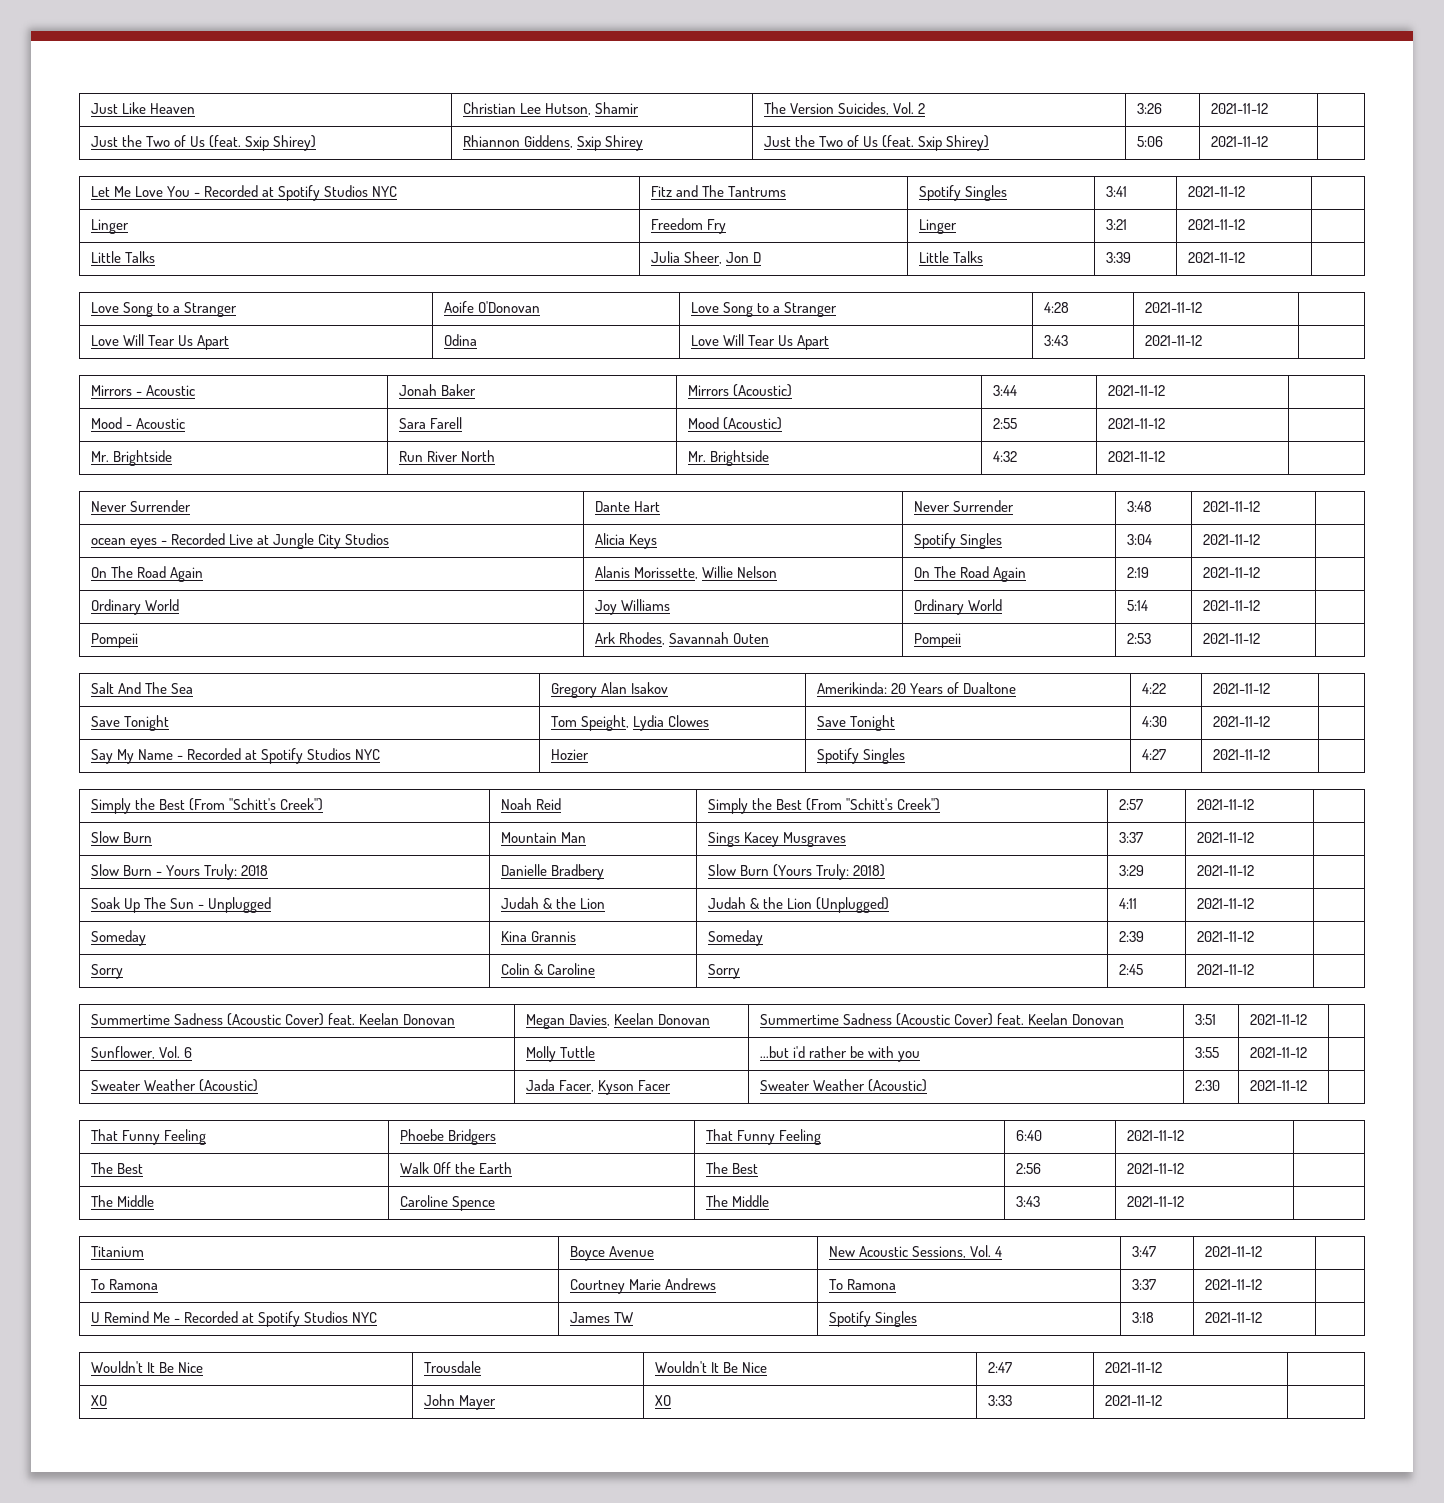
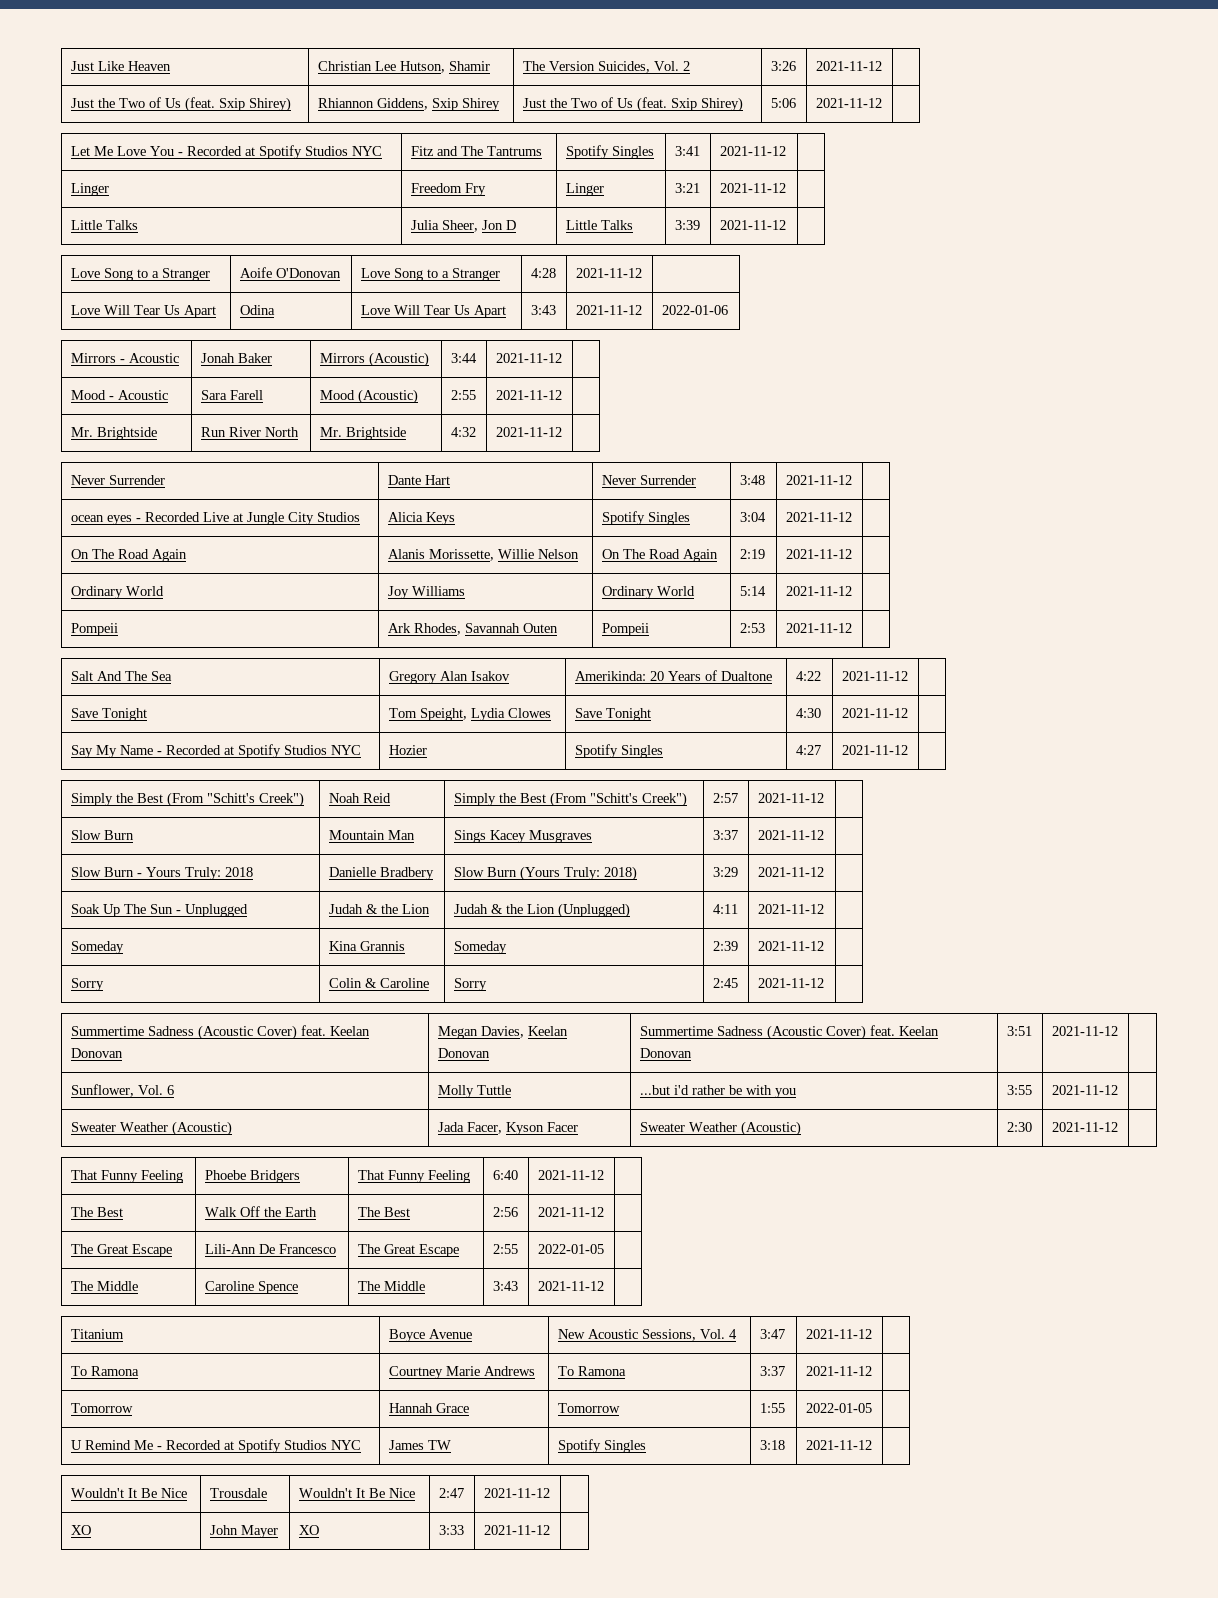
- Love Will Tear Us Apart | Odina | Love Will Tear Us Apart | 3:43 | 2021-11-12 |
+ Love Will Tear Us Apart | Odina | Love Will Tear Us Apart | 3:43 | 2021-11-12 | 2022-01-06
+ The Great Escape | Lili-Ann De Francesco | The Great Escape | 2:55 | 2022-01-05 |
+ Tomorrow | Hannah Grace | Tomorrow | 1:55 | 2022-01-05 |

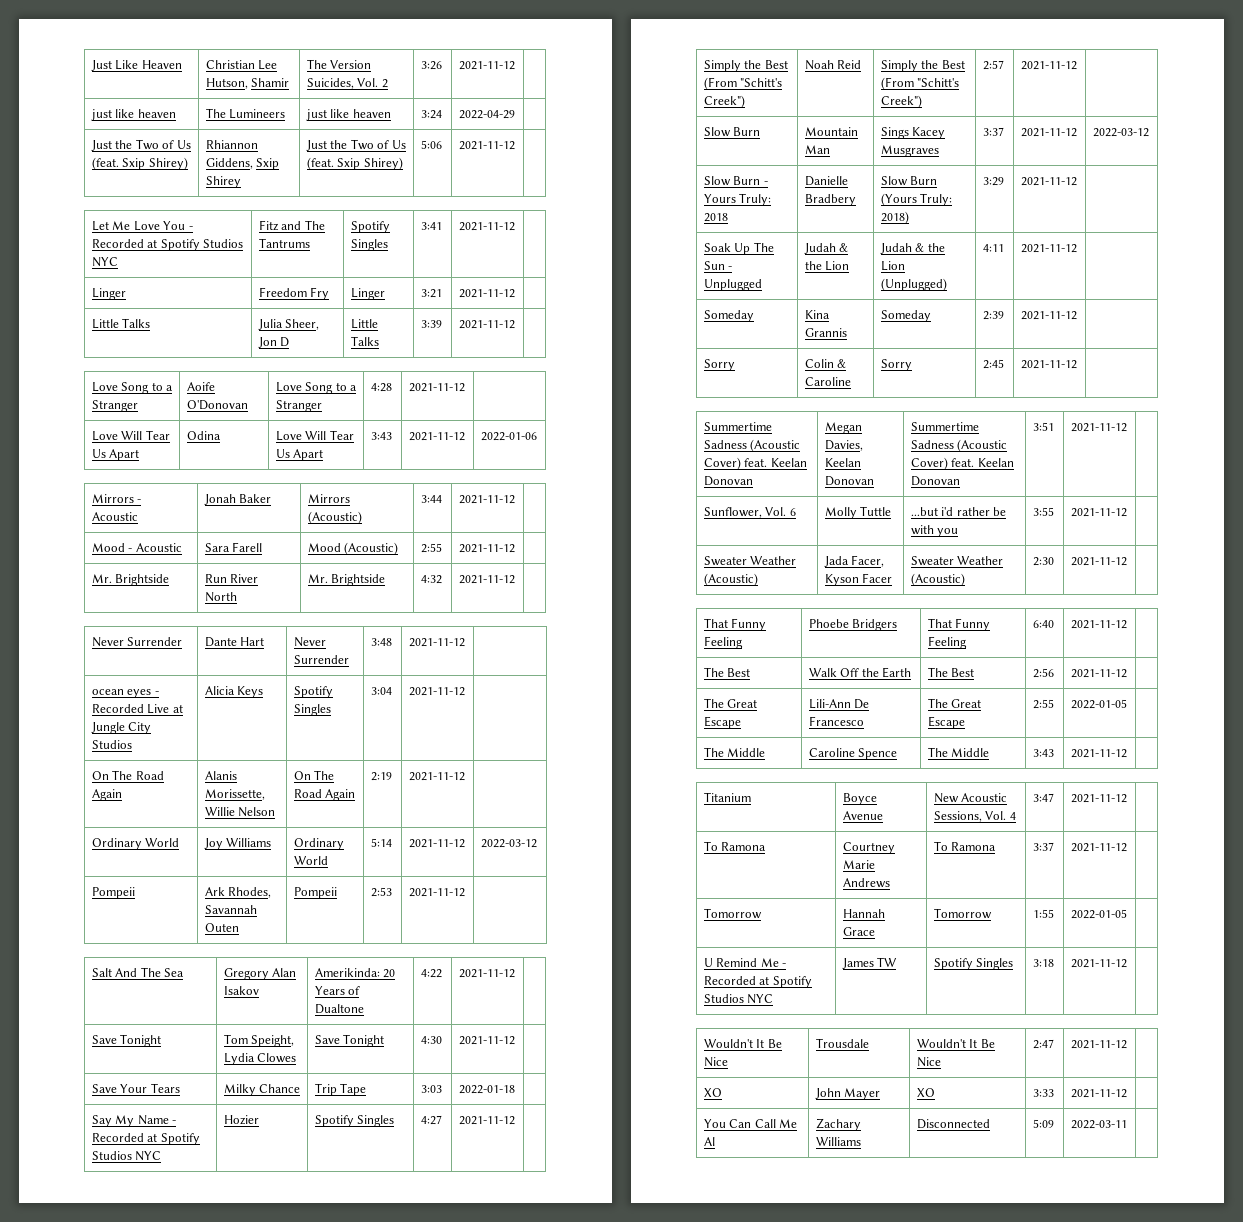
+ just like heaven | The Lumineers | just like heaven | 3:24 | 2022-04-29 |
- Ordinary World | Joy Williams | Ordinary World | 5:14 | 2021-11-12 |
+ Ordinary World | Joy Williams | Ordinary World | 5:14 | 2021-11-12 | 2022-03-12
+ Save Your Tears | Milky Chance | Trip Tape | 3:03 | 2022-01-18 |
- Slow Burn | Mountain Man | Sings Kacey Musgraves | 3:37 | 2021-11-12 |
+ Slow Burn | Mountain Man | Sings Kacey Musgraves | 3:37 | 2021-11-12 | 2022-03-12
+ You Can Call Me Al | Zachary Williams | Disconnected | 5:09 | 2022-03-11 |

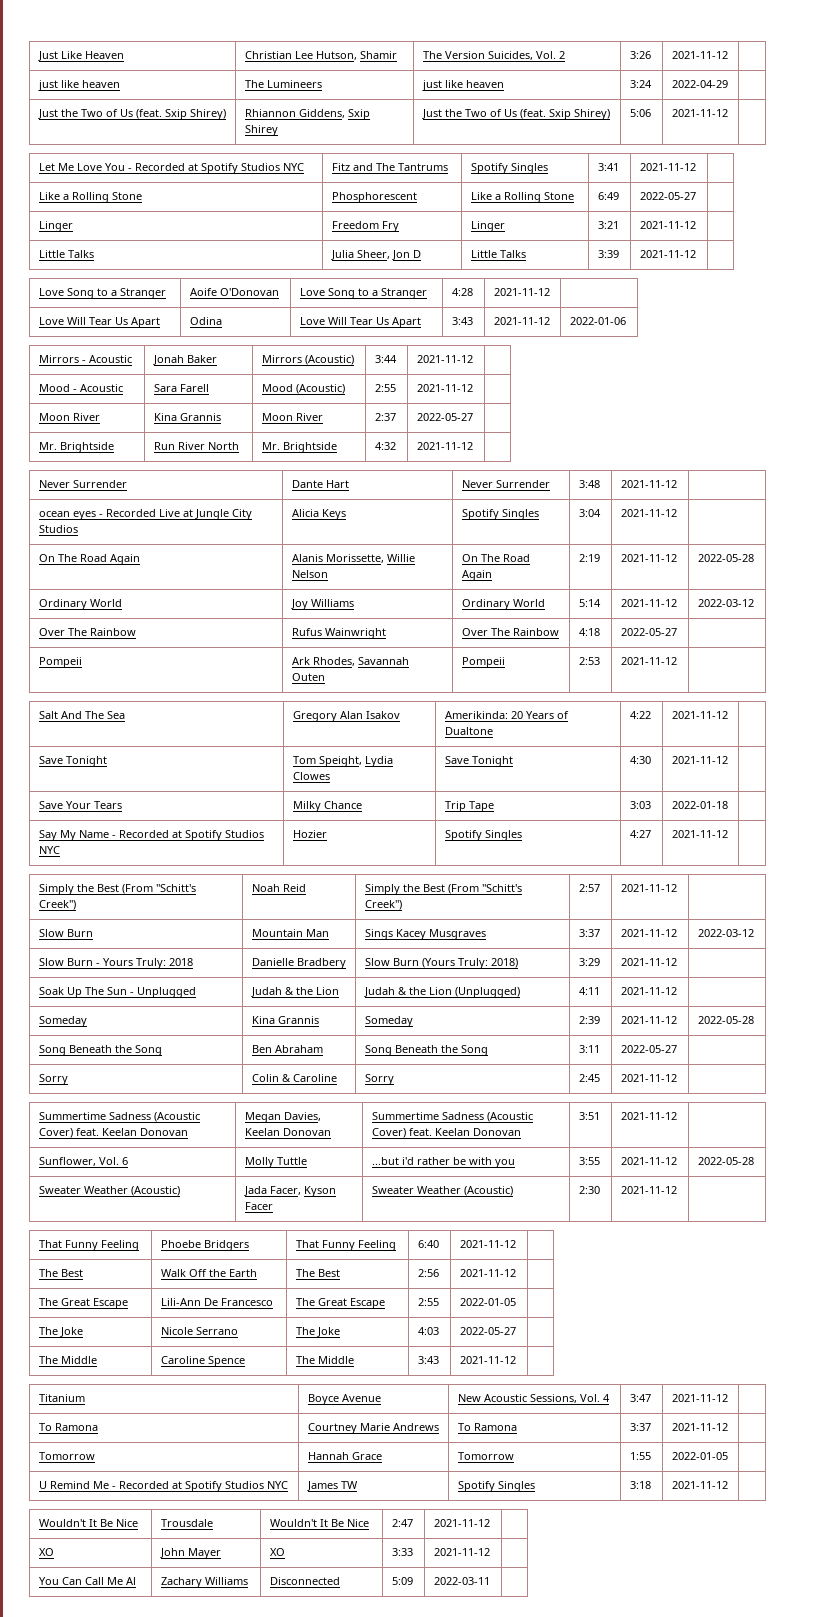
+ Like a Rolling Stone | Phosphorescent | Like a Rolling Stone | 6:49 | 2022-05-27 |
+ Moon River | Kina Grannis | Moon River | 2:37 | 2022-05-27 |
- On The Road Again | Alanis Morissette, Willie Nelson | On The Road Again | 2:19 | 2021-11-12 |
+ On The Road Again | Alanis Morissette, Willie Nelson | On The Road Again | 2:19 | 2021-11-12 | 2022-05-28
+ Over The Rainbow | Rufus Wainwright | Over The Rainbow | 4:18 | 2022-05-27 |
- Someday | Kina Grannis | Someday | 2:39 | 2021-11-12 |
+ Someday | Kina Grannis | Someday | 2:39 | 2021-11-12 | 2022-05-28
+ Song Beneath the Song | Ben Abraham | Song Beneath the Song | 3:11 | 2022-05-27 |
- Sunflower, Vol. 6 | Molly Tuttle | ...but i'd rather be with you | 3:55 | 2021-11-12 |
+ Sunflower, Vol. 6 | Molly Tuttle | ...but i'd rather be with you | 3:55 | 2021-11-12 | 2022-05-28
+ The Joke | Nicole Serrano | The Joke | 4:03 | 2022-05-27 |

